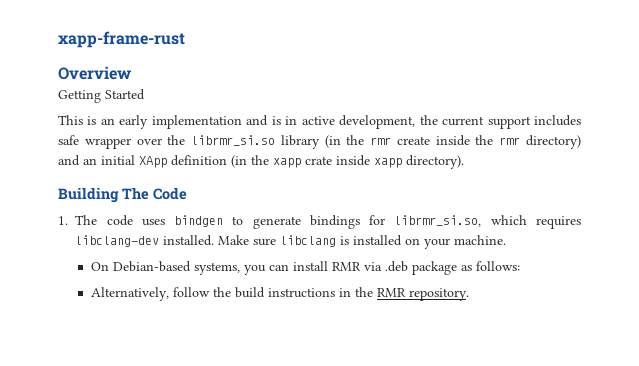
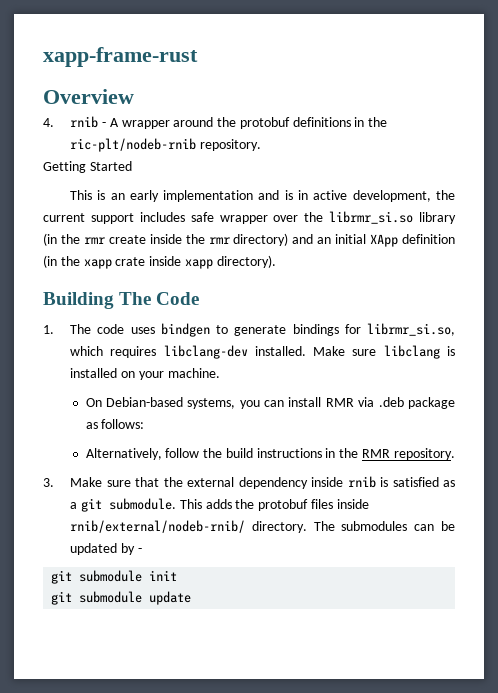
+ 4. rnib - A wrapper around the protobuf definitions in the ric-plt/nodeb-rnib repository.
+ 3. Make sure that the external dependency inside rnib is satisfied as a git submodule. This adds the protobuf files inside rnib/external/nodeb-rnib/ directory. The submodules can be updated by -
+ git submodule init
+ git submodule update

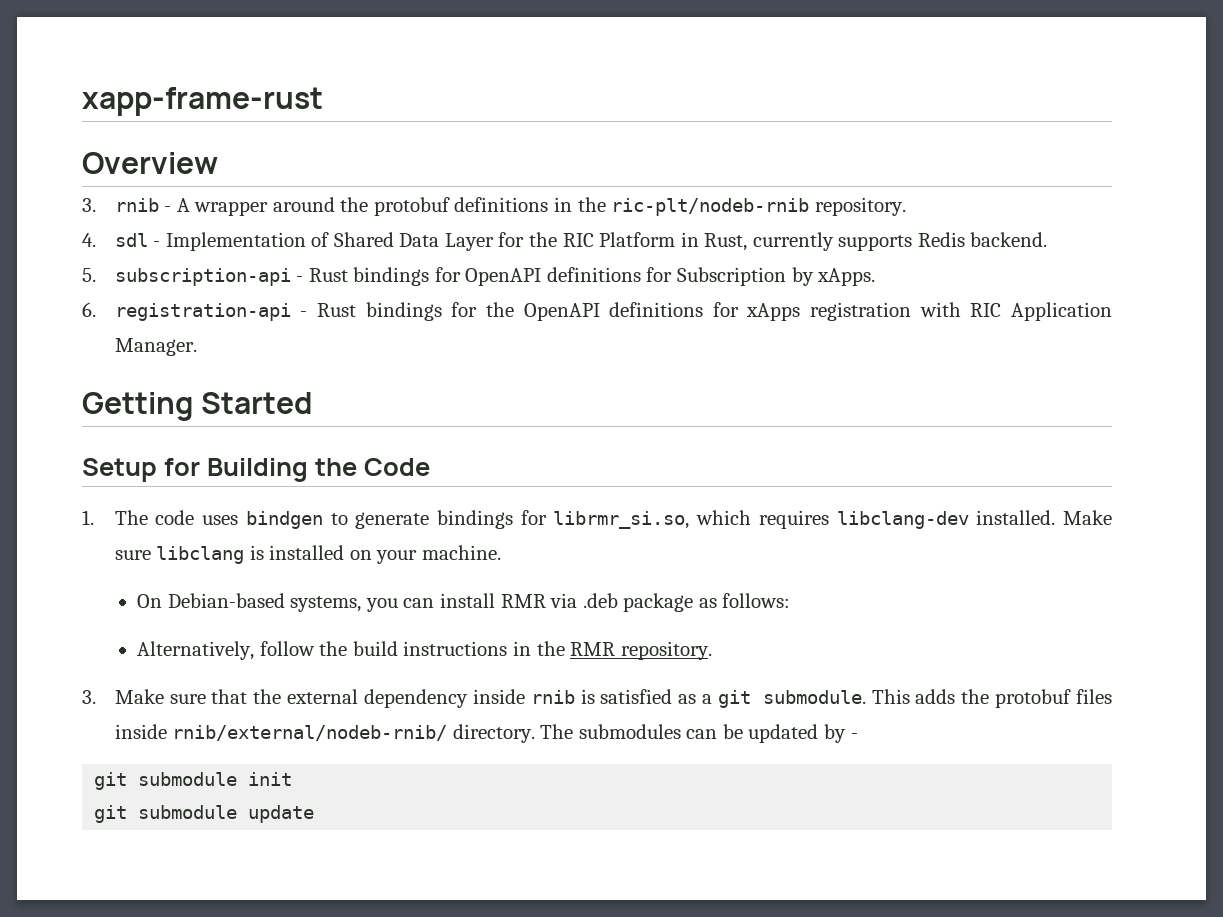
- 4. rnib - A wrapper around the protobuf definitions in the ric-plt/nodeb-rnib repository.
+ 3. rnib - A wrapper around the protobuf definitions in the ric-plt/nodeb-rnib repository.
+ 4. sdl - Implementation of Shared Data Layer for the RIC Platform in Rust, currently supports Redis backend.
+ 5. subscription-api - Rust bindings for OpenAPI definitions for Subscription by xApps.
+ 6. registration-api - Rust bindings for the OpenAPI definitions for xApps registration with RIC Application Manager.
  Getting Started
- This is an early implementation and is in active development, the current support includes safe wrapper over the librmr_si.so library (in the rmr create inside the rmr directory) and an initial XApp definition (in the xapp crate inside xapp directory).
- Building The Code
+ Setup for Building the Code

